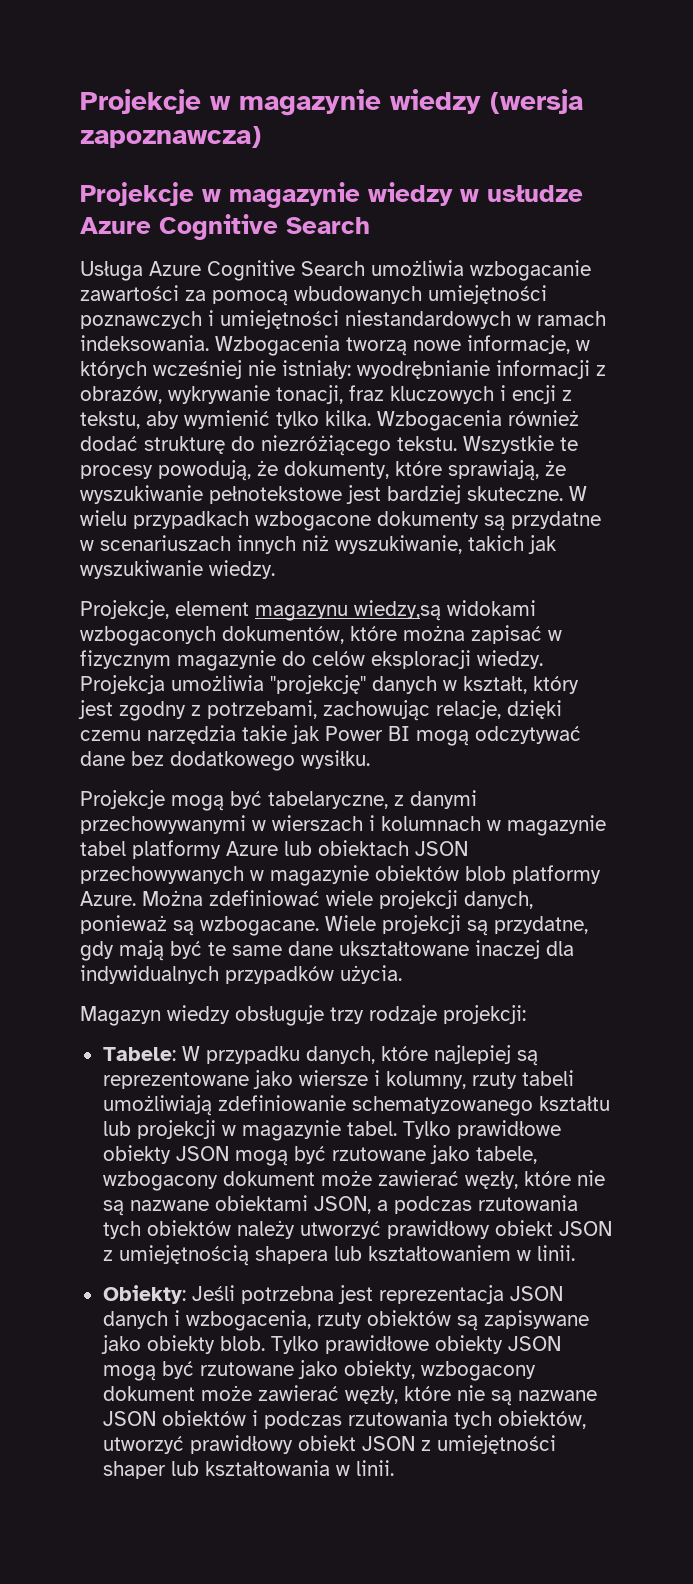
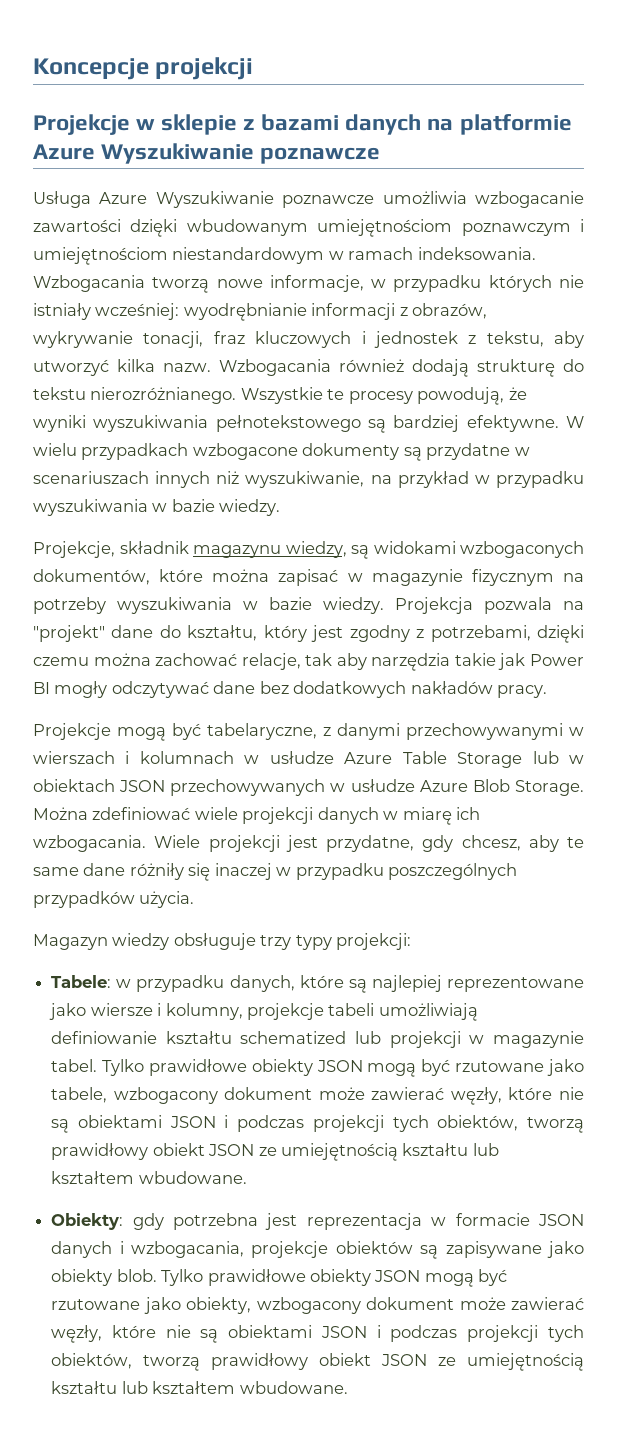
- Projekcje w magazynie wiedzy (wersja zapoznawcza)
- Projekcje w magazynie wiedzy w usłudze Azure Cognitive Search
+ Koncepcje projekcji
+ Projekcje w sklepie z bazami danych na platformie Azure Wyszukiwanie poznawcze
- Usługa Azure Cognitive Search umożliwia wzbogacanie zawartości za pomocą wbudowanych umiejętności poznawczych i umiejętności niestandardowych w ramach indeksowania.
+ Usługa Azure Wyszukiwanie poznawcze umożliwia wzbogacanie zawartości dzięki wbudowanym umiejętnościom poznawczym i umiejętnościom niestandardowym w ramach indeksowania.
- Wzbogacenia tworzą nowe informacje, w których wcześniej nie istniały: wyodrębnianie informacji z obrazów, wykrywanie tonacji, fraz kluczowych i encji z tekstu, aby wymienić tylko kilka. Wzbogacenia również dodać strukturę do niezróżiącego tekstu.
+ Wzbogacania tworzą nowe informacje, w przypadku których nie istniały wcześniej: wyodrębnianie informacji z obrazów, wykrywanie tonacji, fraz kluczowych i jednostek z tekstu, aby utworzyć kilka nazw. Wzbogacania również dodają strukturę do tekstu nierozróżnianego.
- Wszystkie te procesy powodują, że dokumenty, które sprawiają, że wyszukiwanie pełnotekstowe jest bardziej skuteczne.
+ Wszystkie te procesy powodują, że wyniki wyszukiwania pełnotekstowego są bardziej efektywne.
- W wielu przypadkach wzbogacone dokumenty są przydatne w scenariuszach innych niż wyszukiwanie, takich jak wyszukiwanie wiedzy.
- Projekcje, element magazynu wiedzy,są widokami wzbogaconych dokumentów, które można zapisać w fizycznym magazynie do celów eksploracji wiedzy. Projekcja umożliwia "projekcję" danych w kształt, który jest zgodny z potrzebami, zachowując relacje, dzięki czemu narzędzia takie jak Power BI mogą odczytywać dane bez dodatkowego wysiłku.
+ W wielu przypadkach wzbogacone dokumenty są przydatne w scenariuszach innych niż wyszukiwanie, na przykład w przypadku wyszukiwania w bazie wiedzy.
+ Projekcje, składnik magazynu wiedzy, są widokami wzbogaconych dokumentów, które można zapisać w magazynie fizycznym na potrzeby wyszukiwania w bazie wiedzy. Projekcja pozwala na "projekt" dane do kształtu, który jest zgodny z potrzebami, dzięki czemu można zachować relacje, tak aby narzędzia takie jak Power BI mogły odczytywać dane bez dodatkowych nakładów pracy.
- Projekcje mogą być tabelaryczne, z danymi przechowywanymi w wierszach i kolumnach w magazynie tabel platformy Azure lub obiektach JSON przechowywanych w magazynie obiektów blob platformy Azure. Można zdefiniować wiele projekcji danych, ponieważ są wzbogacane.
+ Projekcje mogą być tabelaryczne, z danymi przechowywanymi w wierszach i kolumnach w usłudze Azure Table Storage lub w obiektach JSON przechowywanych w usłudze Azure Blob Storage. Można zdefiniować wiele projekcji danych w miarę ich wzbogacania.
- Wiele projekcji są przydatne, gdy mają być te same dane ukształtowane inaczej dla indywidualnych przypadków użycia.
+ Wiele projekcji jest przydatne, gdy chcesz, aby te same dane różniły się inaczej w przypadku poszczególnych przypadków użycia.
- Magazyn wiedzy obsługuje trzy rodzaje projekcji:
+ Magazyn wiedzy obsługuje trzy typy projekcji:
- Tabele: W przypadku danych, które najlepiej są reprezentowane jako wiersze i kolumny, rzuty tabeli umożliwiają zdefiniowanie schematyzowanego kształtu lub projekcji w magazynie tabel.
+ Tabele: w przypadku danych, które są najlepiej reprezentowane jako wiersze i kolumny, projekcje tabeli umożliwiają definiowanie kształtu schematized lub projekcji w magazynie tabel.
- Tylko prawidłowe obiekty JSON mogą być rzutowane jako tabele, wzbogacony dokument może zawierać węzły, które nie są nazwane obiektami JSON, a podczas rzutowania tych obiektów należy utworzyć prawidłowy obiekt JSON z umiejętnością shapera lub kształtowaniem w linii.
+ Tylko prawidłowe obiekty JSON mogą być rzutowane jako tabele, wzbogacony dokument może zawierać węzły, które nie są obiektami JSON i podczas projekcji tych obiektów, tworzą prawidłowy obiekt JSON ze umiejętnością kształtu lub kształtem wbudowane.
- Obiekty: Jeśli potrzebna jest reprezentacja JSON danych i wzbogacenia, rzuty obiektów są zapisywane jako obiekty blob.
+ Obiekty: gdy potrzebna jest reprezentacja w formacie JSON danych i wzbogacania, projekcje obiektów są zapisywane jako obiekty blob.
- Tylko prawidłowe obiekty JSON mogą być rzutowane jako obiekty, wzbogacony dokument może zawierać węzły, które nie są nazwane JSON obiektów i podczas rzutowania tych obiektów, utworzyć prawidłowy obiekt JSON z umiejętności shaper lub kształtowania w linii.
+ Tylko prawidłowe obiekty JSON mogą być rzutowane jako obiekty, wzbogacony dokument może zawierać węzły, które nie są obiektami JSON i podczas projekcji tych obiektów, tworzą prawidłowy obiekt JSON ze umiejętnością kształtu lub kształtem wbudowane.

